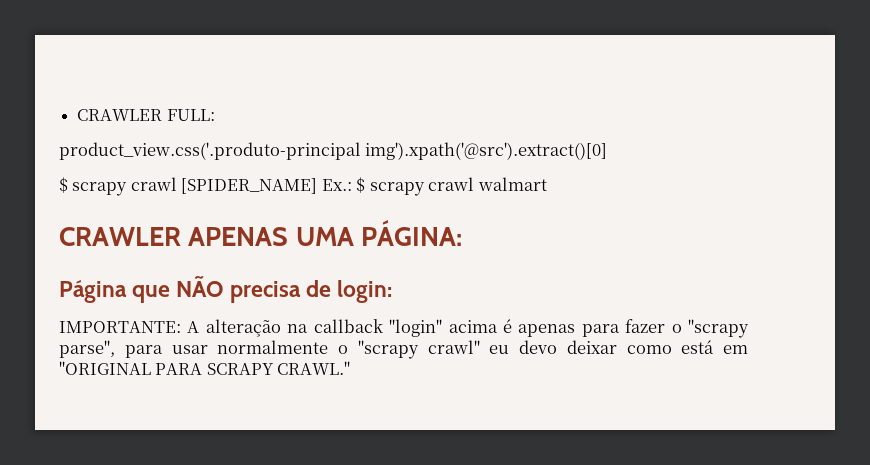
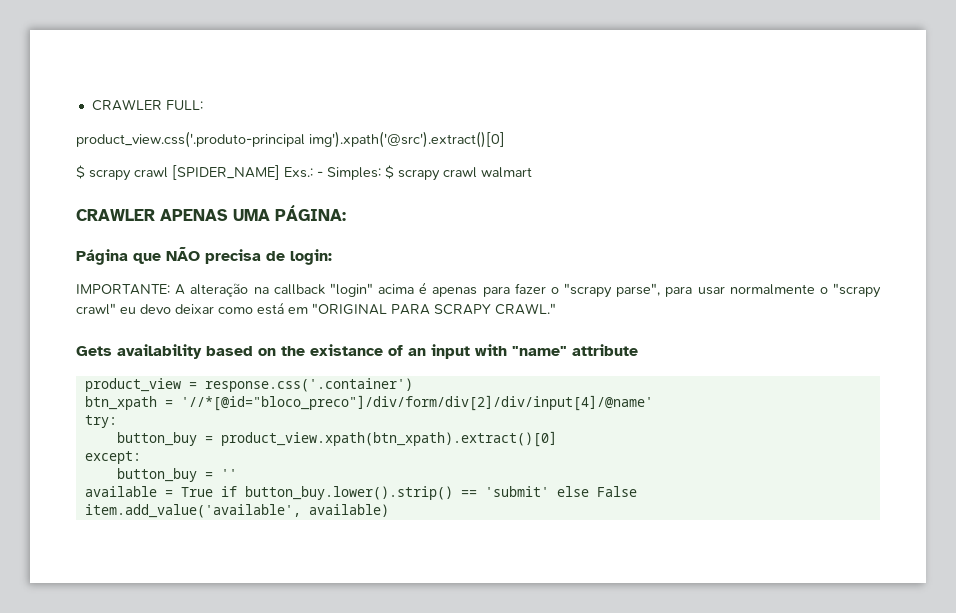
- $ scrapy crawl [SPIDER_NAME] Ex.: $ scrapy crawl walmart
+ $ scrapy crawl [SPIDER_NAME] Exs.: - Simples: $ scrapy crawl walmart
+ Gets availability based on the existance of an input with "name" attribute
+ product_view = response.css('.container')
+ btn_xpath = '//*[@id="bloco_preco"]/div/form/div[2]/div/input[4]/@name'
+ try:
+ button_buy = product_view.xpath(btn_xpath).extract()[0]
+ except:
+ button_buy = ''
+ available = True if button_buy.lower().strip() == 'submit' else False
+ item.add_value('available', available)

